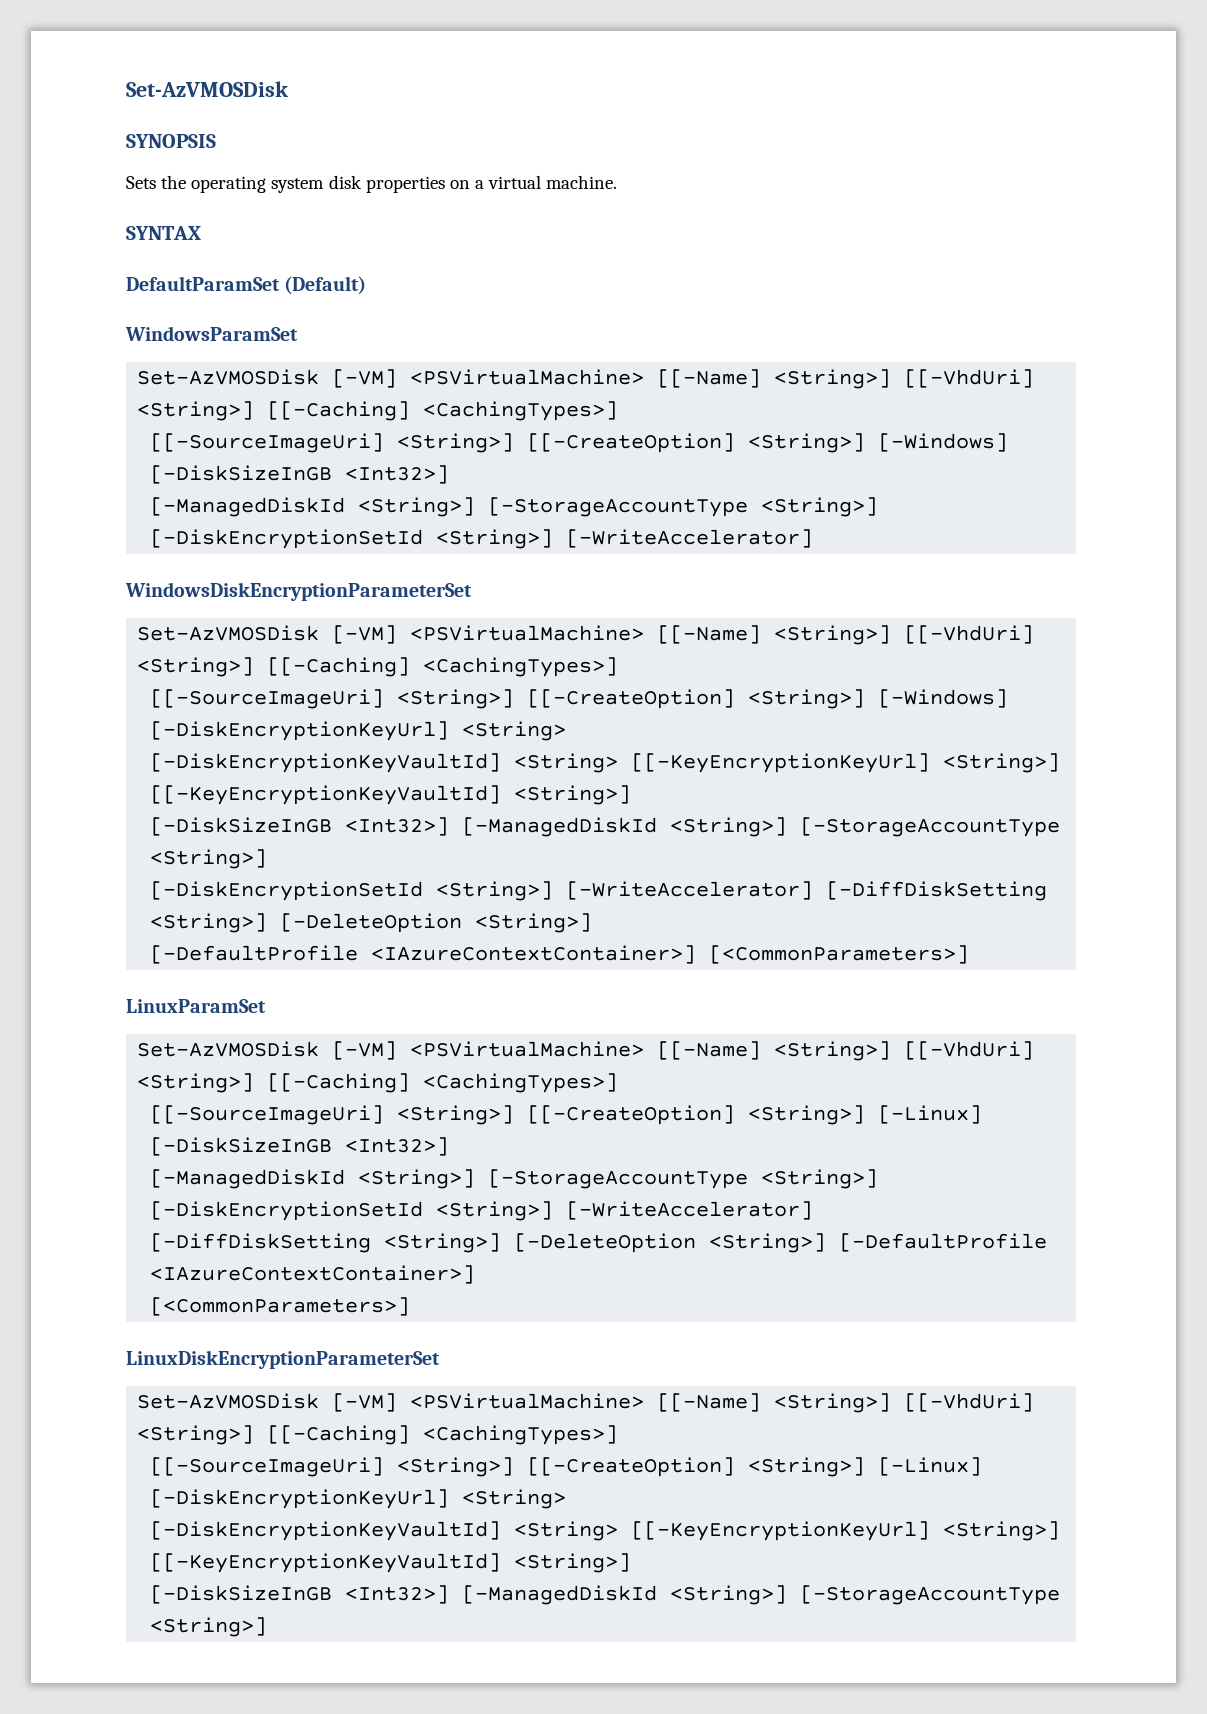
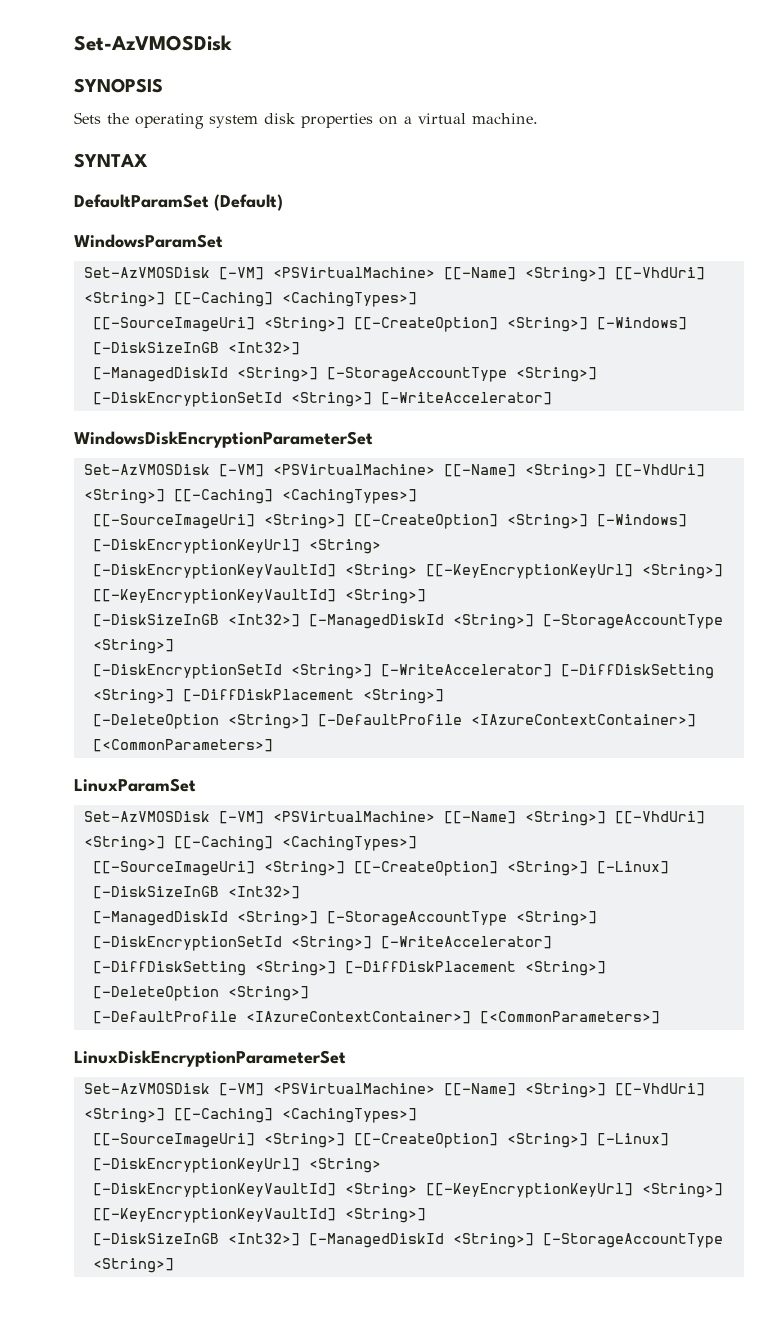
- [-DiskEncryptionSetId <String>] [-WriteAccelerator] [-DiffDiskSetting <String>] [-DeleteOption <String>]
- [-DefaultProfile <IAzureContextContainer>] [<CommonParameters>]
+ [-DiskEncryptionSetId <String>] [-WriteAccelerator] [-DiffDiskSetting <String>] [-DiffDiskPlacement <String>]
+ [-DeleteOption <String>] [-DefaultProfile <IAzureContextContainer>] [<CommonParameters>]
- [-DiffDiskSetting <String>] [-DeleteOption <String>] [-DefaultProfile <IAzureContextContainer>]
- [<CommonParameters>]
+ [-DiffDiskSetting <String>] [-DiffDiskPlacement <String>] [-DeleteOption <String>]
+ [-DefaultProfile <IAzureContextContainer>] [<CommonParameters>]

